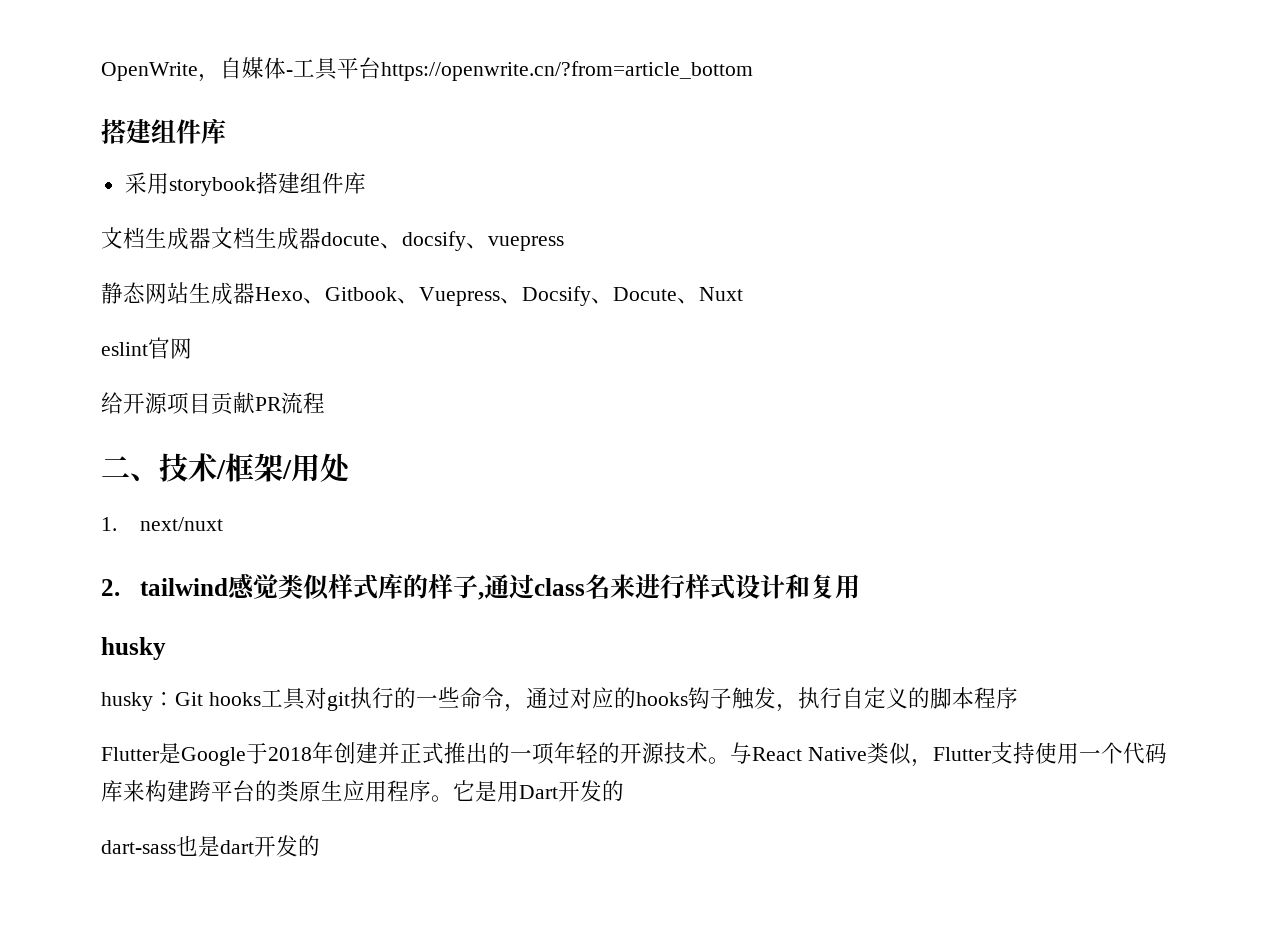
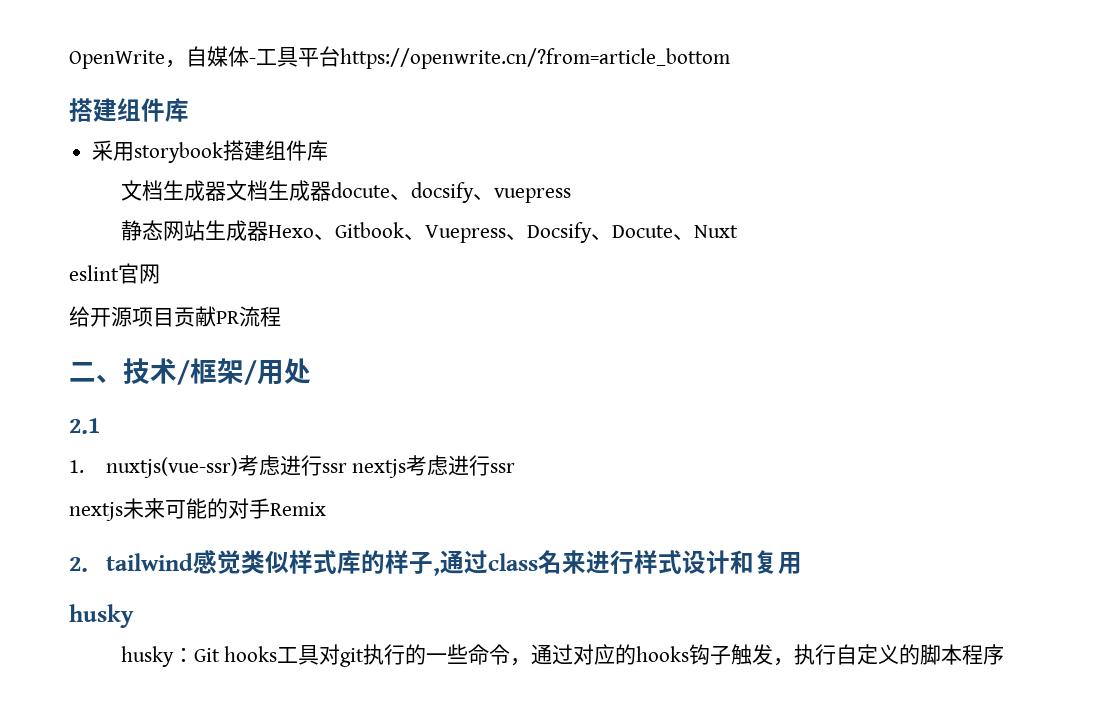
+ 2.1
- 1. next/nuxt
+ 1. nuxtjs(vue-ssr)考虑进行ssr nextjs考虑进行ssr
+ nextjs未来可能的对手Remix
- Flutter是Google于2018年创建并正式推出的一项年轻的开源技术。与React Native类似，Flutter支持使用一个代码库来构建跨平台的类原生应用程序。它是用Dart开发的
- dart-sass也是dart开发的

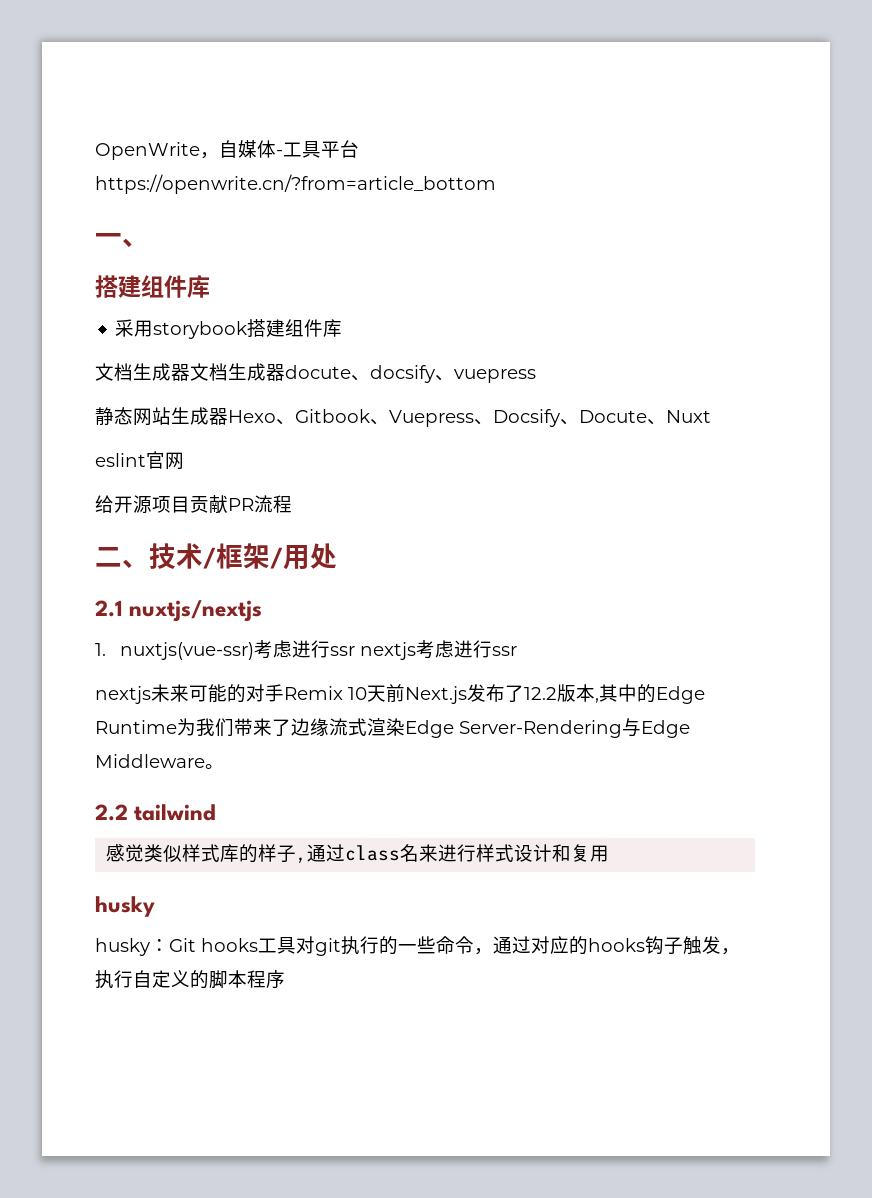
+ 一、
- 2.1
+ 2.1 nuxtjs/nextjs
- nextjs未来可能的对手Remix
- 2. tailwind感觉类似样式库的样子,通过class名来进行样式设计和复用
+ nextjs未来可能的对手Remix 10天前Next.js发布了12.2版本,其中的Edge Runtime为我们带来了边缘流式渲染Edge Server-Rendering与Edge Middleware。
+ 2.2 tailwind
+ 感觉类似样式库的样子,通过class名来进行样式设计和复用

